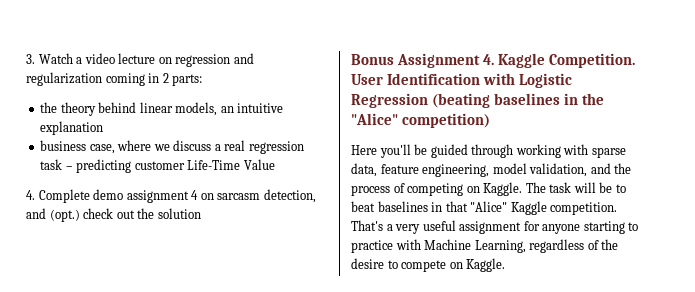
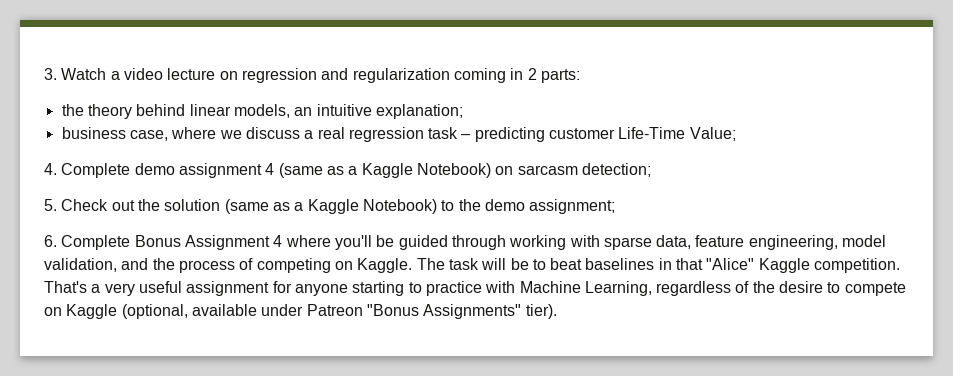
- the theory behind linear models, an intuitive explanation
+ the theory behind linear models, an intuitive explanation;
- business case, where we discuss a real regression task – predicting customer Life-Time Value
+ business case, where we discuss a real regression task – predicting customer Life-Time Value;
- 4. Complete demo assignment 4 on sarcasm detection, and (opt.) check out the solution
- Bonus Assignment 4. Kaggle Competition. User Identification with Logistic Regression (beating baselines in the "Alice" competition)
- Here you'll be guided through working with sparse data, feature engineering, model validation, and the process of competing on Kaggle.
+ 4. Complete demo assignment 4 (same as a Kaggle Notebook) on sarcasm detection;
+ 5. Check out the solution (same as a Kaggle Notebook) to the demo assignment;
+ 6. Complete Bonus Assignment 4 where you'll be guided through working with sparse data, feature engineering, model validation, and the process of competing on Kaggle.
- That's a very useful assignment for anyone starting to practice with Machine Learning, regardless of the desire to compete on Kaggle.
+ That's a very useful assignment for anyone starting to practice with Machine Learning, regardless of the desire to compete on Kaggle (optional, available under Patreon "Bonus Assignments" tier).

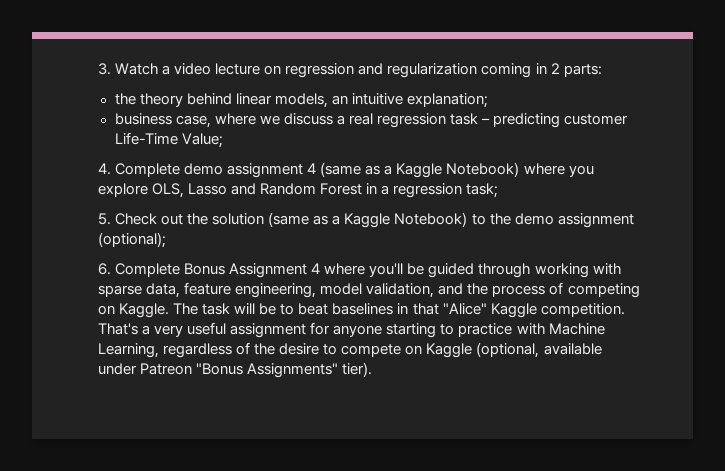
- 4. Complete demo assignment 4 (same as a Kaggle Notebook) on sarcasm detection;
+ 4. Complete demo assignment 4 (same as a Kaggle Notebook) where you explore OLS, Lasso and Random Forest in a regression task;
- 5. Check out the solution (same as a Kaggle Notebook) to the demo assignment;
+ 5. Check out the solution (same as a Kaggle Notebook) to the demo assignment (optional);

